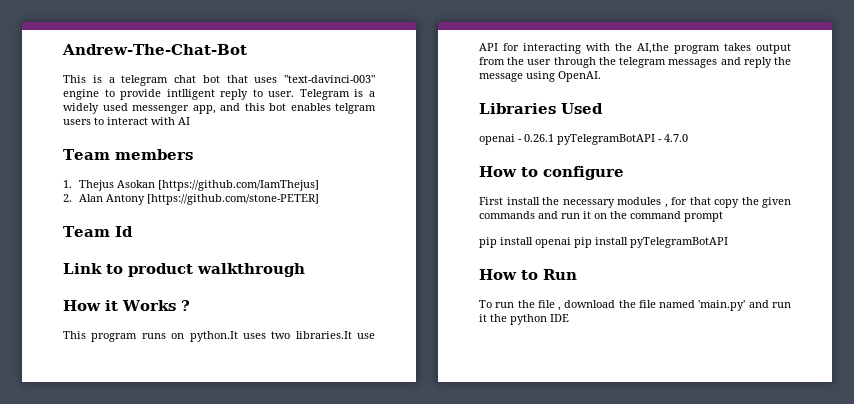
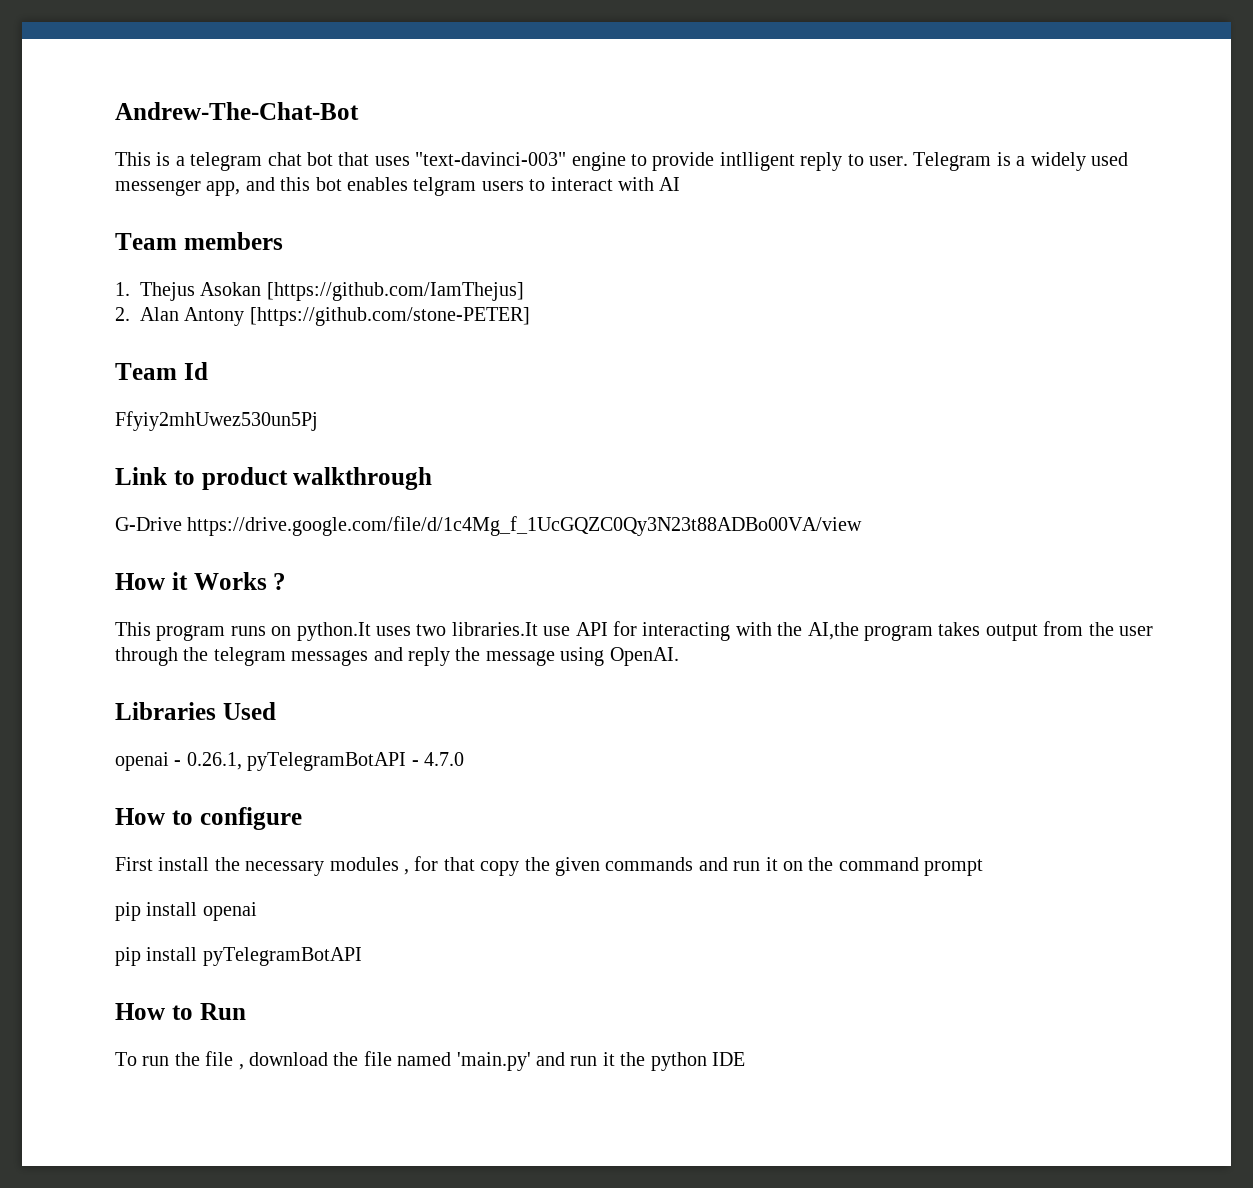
+ Ffyiy2mhUwez530un5Pj
+ G-Drive https://drive.google.com/file/d/1c4Mg_f_1UcGQZC0Qy3N23t88ADBo00VA/view
- openai - 0.26.1 pyTelegramBotAPI - 4.7.0
+ openai - 0.26.1, pyTelegramBotAPI - 4.7.0
- pip install openai pip install pyTelegramBotAPI
+ pip install openai
+ pip install pyTelegramBotAPI

